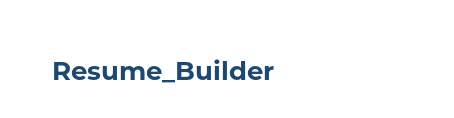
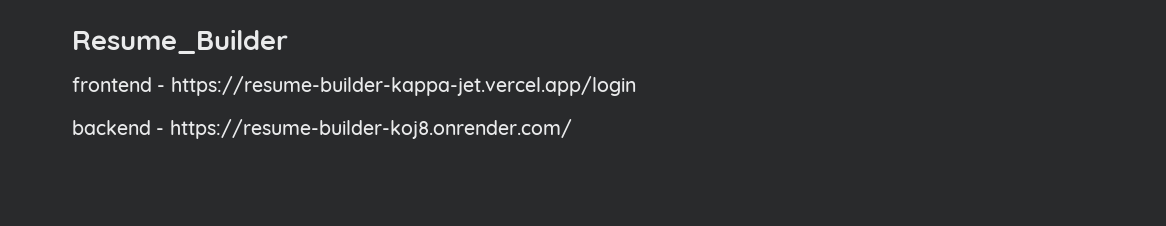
+ frontend - https://resume-builder-kappa-jet.vercel.app/login
+ backend - https://resume-builder-koj8.onrender.com/

